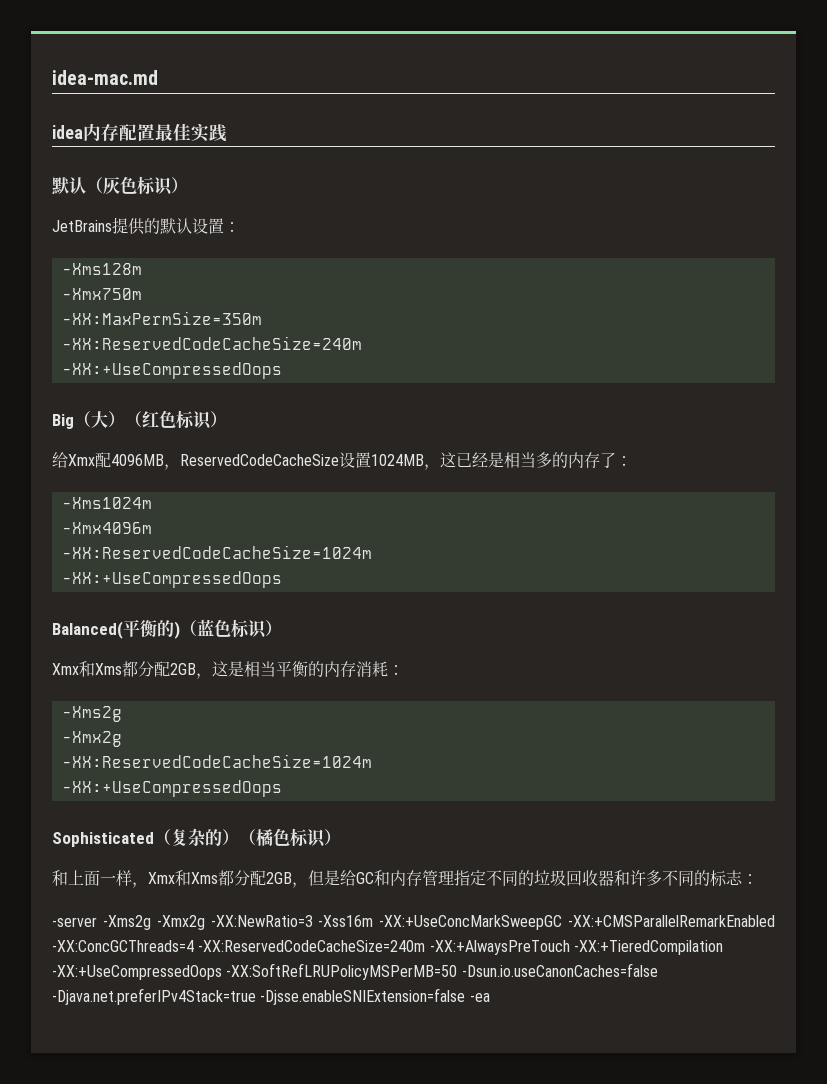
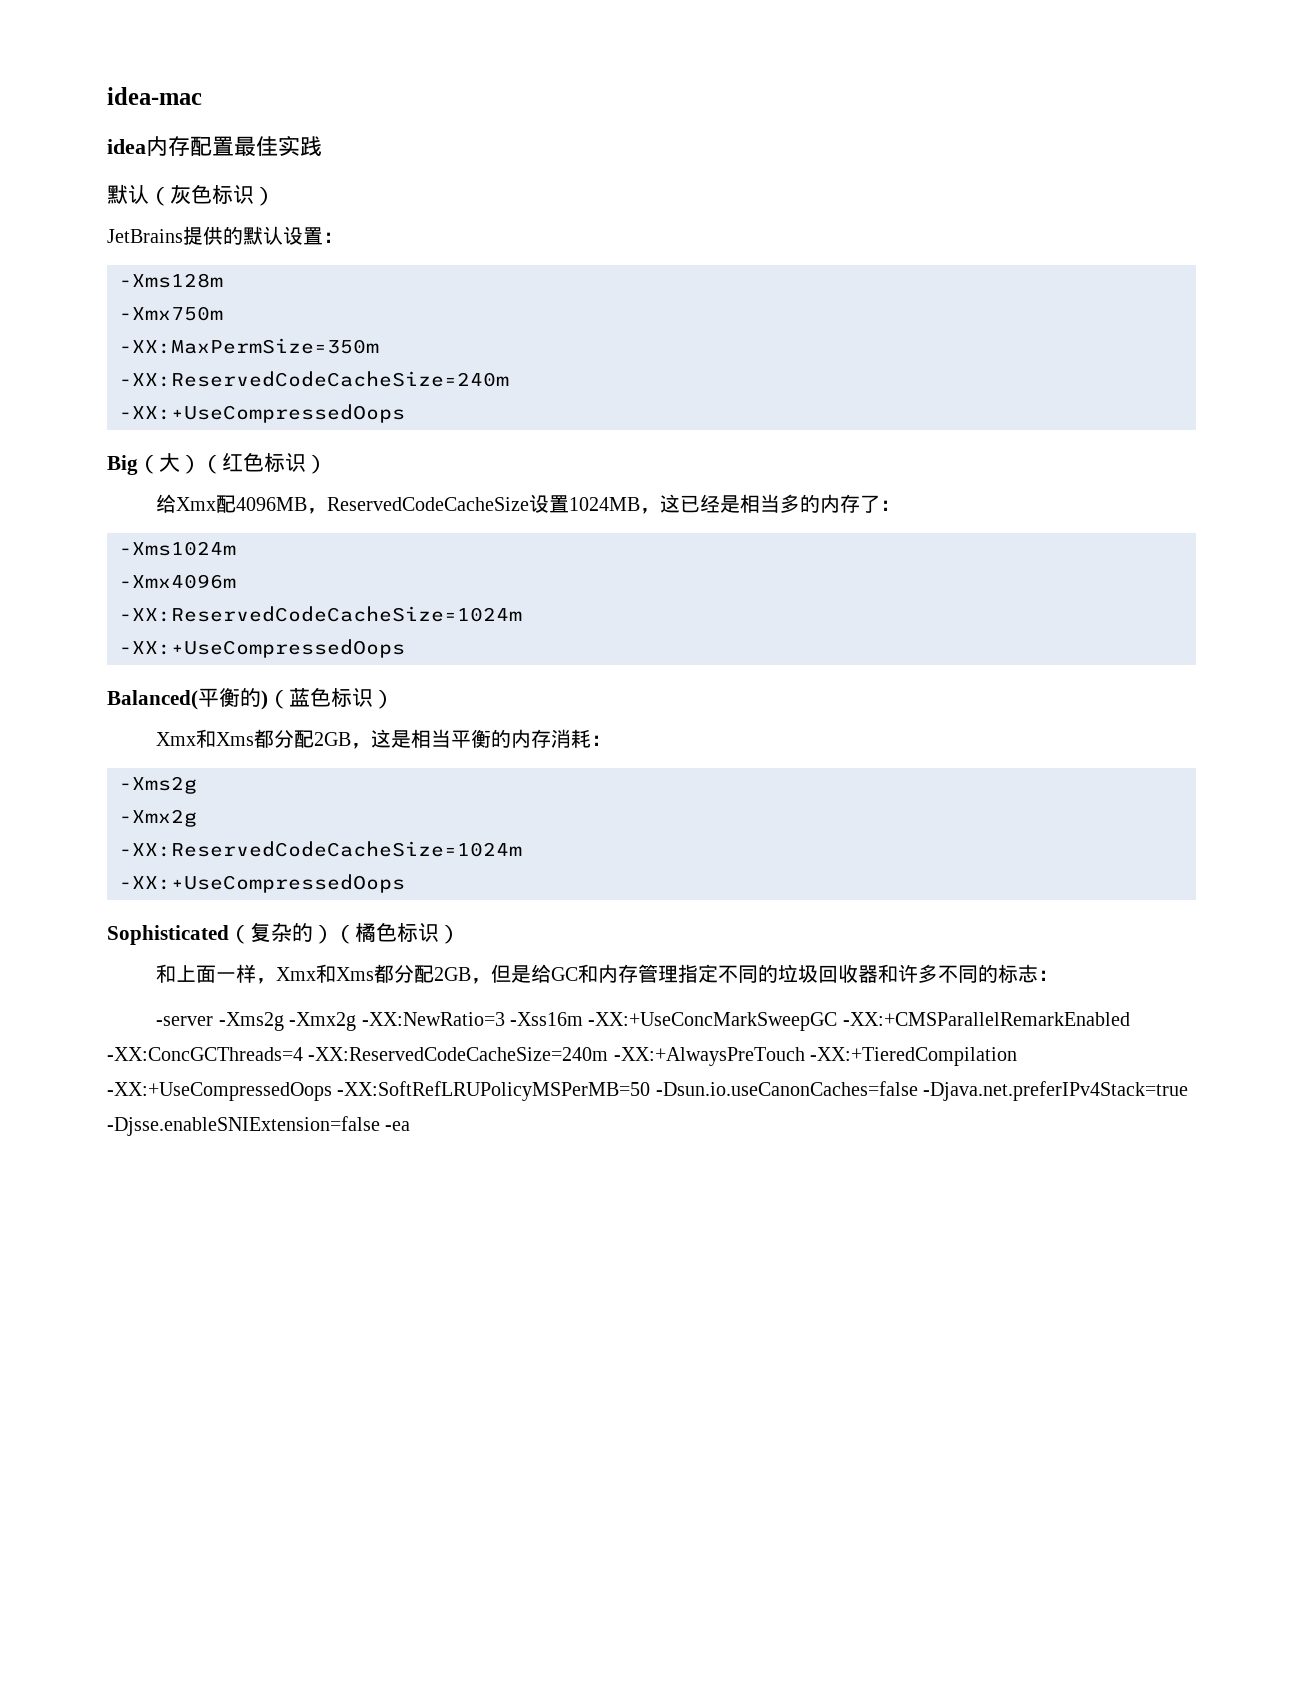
- idea-mac.md
+ idea-mac

